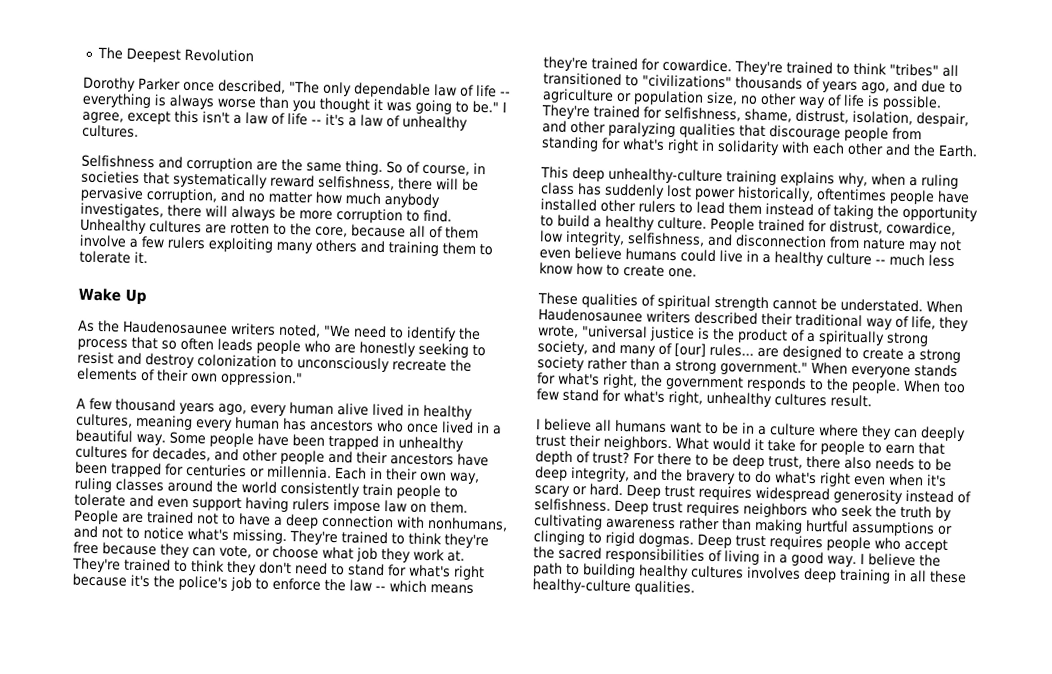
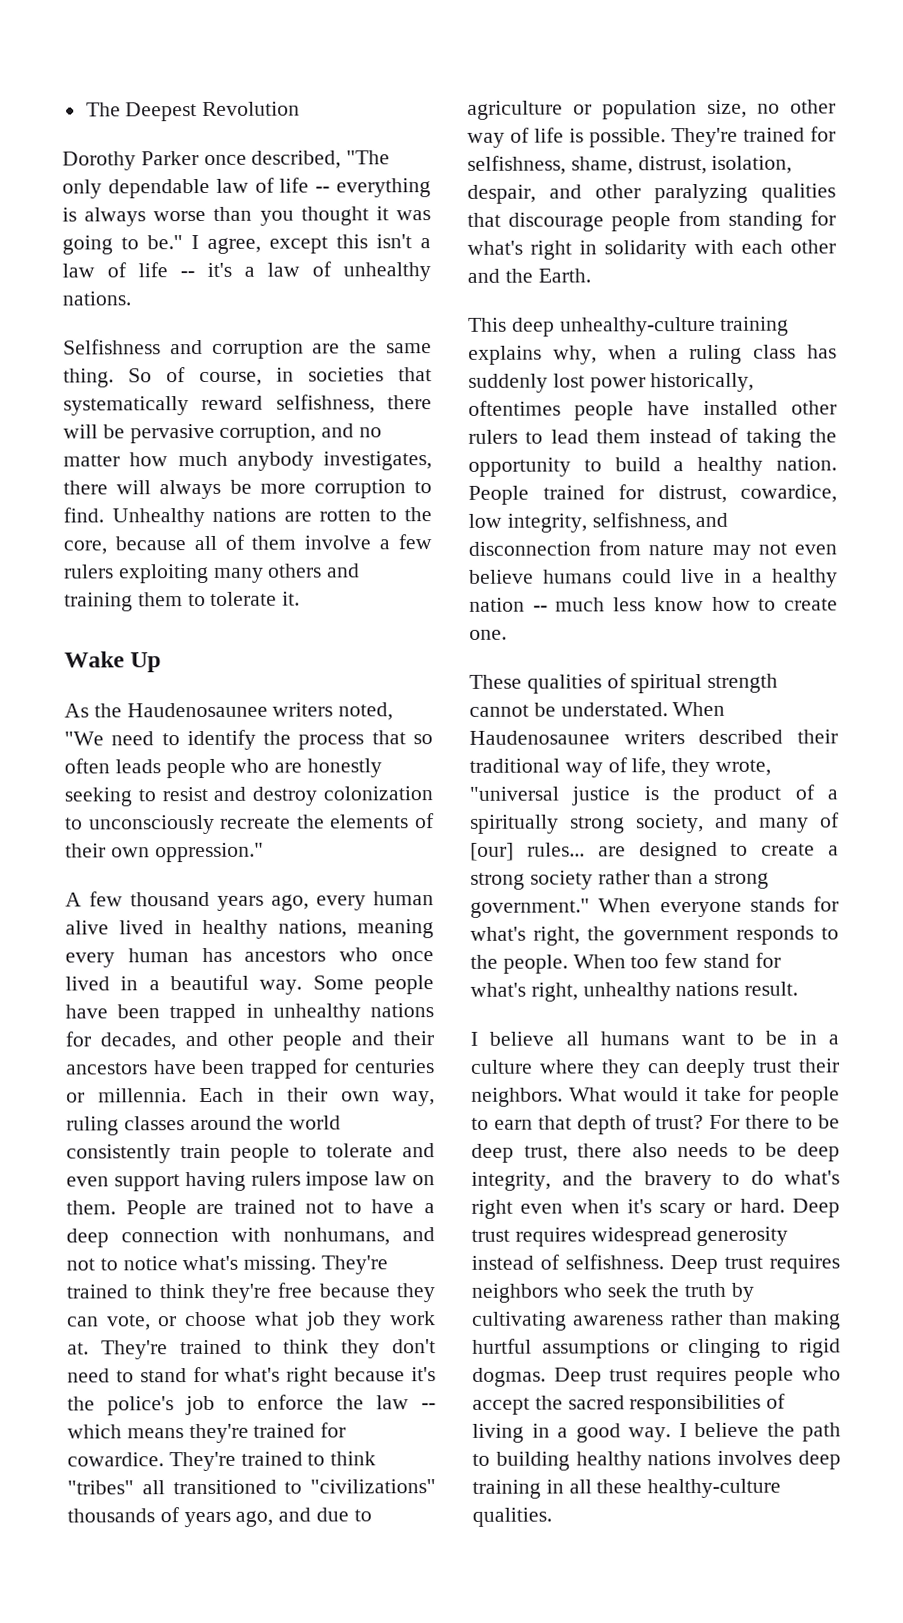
- I agree, except this isn't a law of life -- it's a law of unhealthy cultures.
+ I agree, except this isn't a law of life -- it's a law of unhealthy nations.
- Unhealthy cultures are rotten to the core, because all of them involve a few rulers exploiting many others and training them to tolerate it.
+ Unhealthy nations are rotten to the core, because all of them involve a few rulers exploiting many others and training them to tolerate it.
- A few thousand years ago, every human alive lived in healthy cultures, meaning every human has ancestors who once lived in a beautiful way.
+ A few thousand years ago, every human alive lived in healthy nations, meaning every human has ancestors who once lived in a beautiful way.
- Some people have been trapped in unhealthy cultures for decades, and other people and their ancestors have been trapped for centuries or millennia.
+ Some people have been trapped in unhealthy nations for decades, and other people and their ancestors have been trapped for centuries or millennia.
- This deep unhealthy-culture training explains why, when a ruling class has suddenly lost power historically, oftentimes people have installed other rulers to lead them instead of taking the opportunity to build a healthy culture.
+ This deep unhealthy-culture training explains why, when a ruling class has suddenly lost power historically, oftentimes people have installed other rulers to lead them instead of taking the opportunity to build a healthy nation.
- People trained for distrust, cowardice, low integrity, selfishness, and disconnection from nature may not even believe humans could live in a healthy culture -- much less know how to create one.
+ People trained for distrust, cowardice, low integrity, selfishness, and disconnection from nature may not even believe humans could live in a healthy nation -- much less know how to create one.
- When too few stand for what's right, unhealthy cultures result.
+ When too few stand for what's right, unhealthy nations result.
- I believe the path to building healthy cultures involves deep training in all these healthy-culture qualities.
+ I believe the path to building healthy nations involves deep training in all these healthy-culture qualities.

